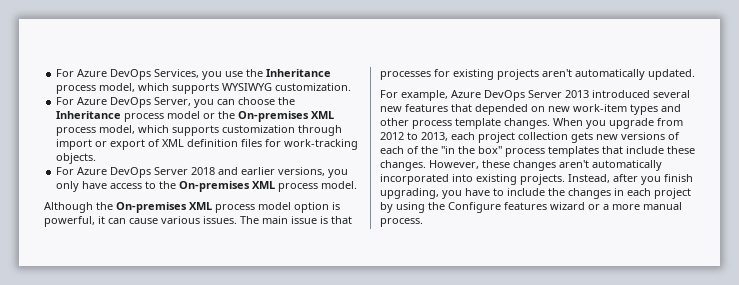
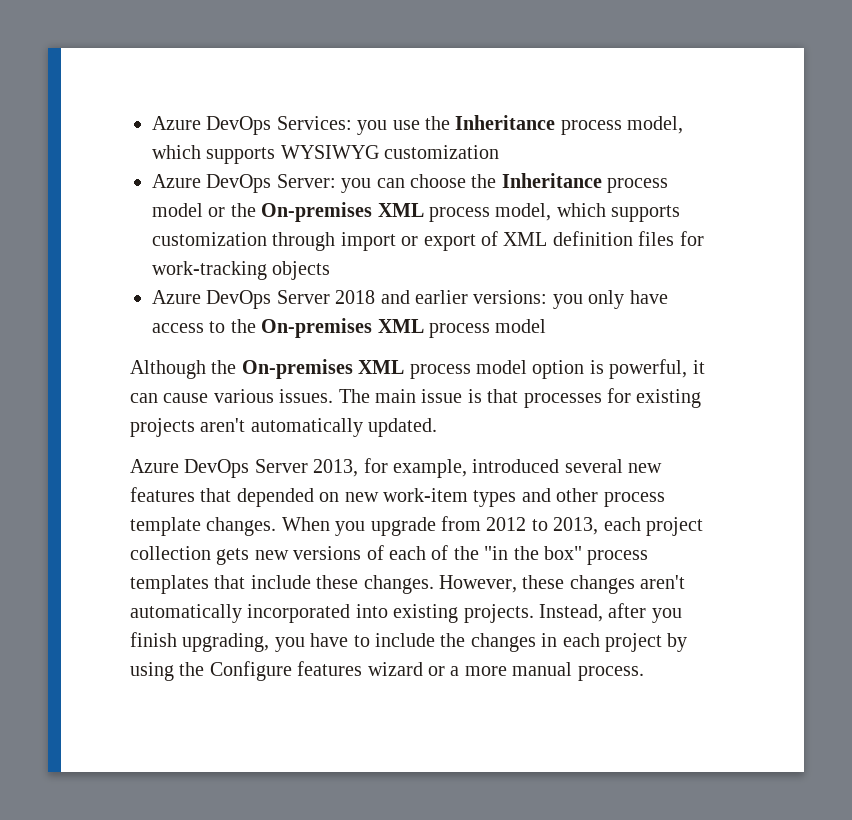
- For Azure DevOps Services, you use the Inheritance process model, which supports WYSIWYG customization.
- For Azure DevOps Server, you can choose the Inheritance process model or the On-premises XML process model, which supports customization through import or export of XML definition files for work-tracking objects.
- For Azure DevOps Server 2018 and earlier versions, you only have access to the On-premises XML process model.
+ Azure DevOps Services: you use the Inheritance process model, which supports WYSIWYG customization
+ Azure DevOps Server: you can choose the Inheritance process model or the On-premises XML process model, which supports customization through import or export of XML definition files for work-tracking objects
+ Azure DevOps Server 2018 and earlier versions: you only have access to the On-premises XML process model
- For example, Azure DevOps Server 2013 introduced several new features that depended on new work-item types and other process template changes.
+ Azure DevOps Server 2013, for example, introduced several new features that depended on new work-item types and other process template changes.

